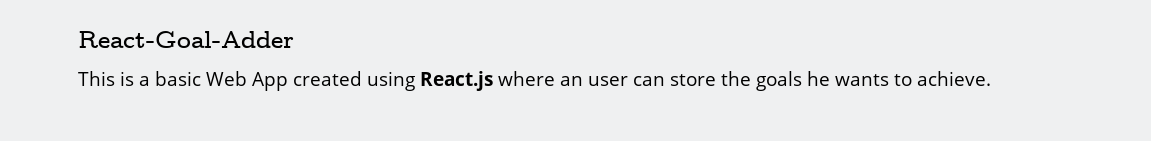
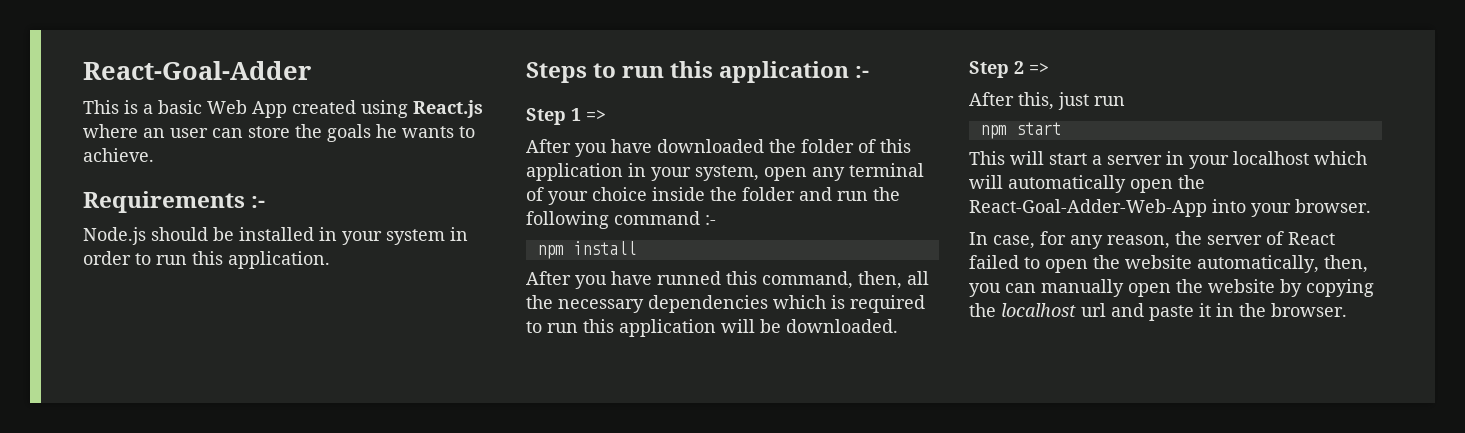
+ Requirements :-
+ Node.js should be installed in your system in order to run this application.
+ Steps to run this application :-
+ Step 1 =>
+ After you have downloaded the folder of this application in your system, open any terminal of your choice inside the folder and run the following command :-
+ npm install
+ After you have runned this command, then, all the necessary dependencies which is required to run this application will be downloaded.
+ Step 2 =>
+ After this, just run
+ npm start
+ This will start a server in your localhost which will automatically open the React-Goal-Adder-Web-App into your browser.
+ In case, for any reason, the server of React failed to open the website automatically, then, you can manually open the website by copying the localhost url and paste it in the browser.

